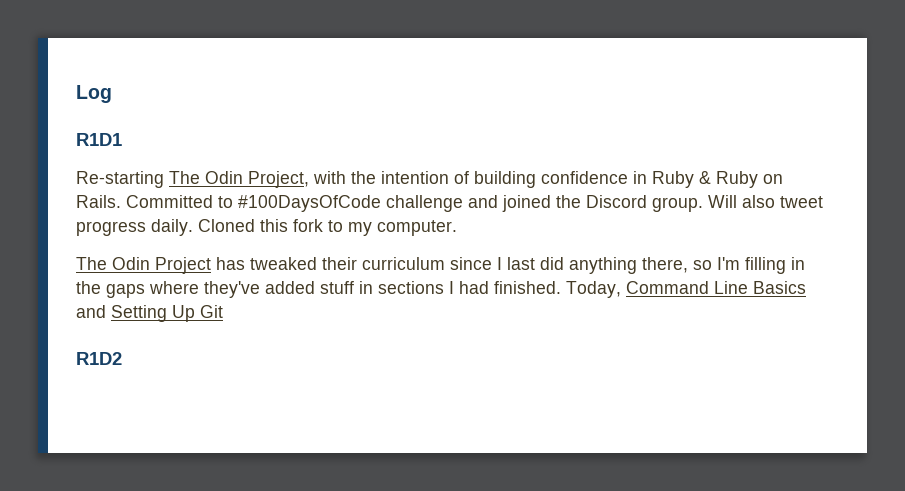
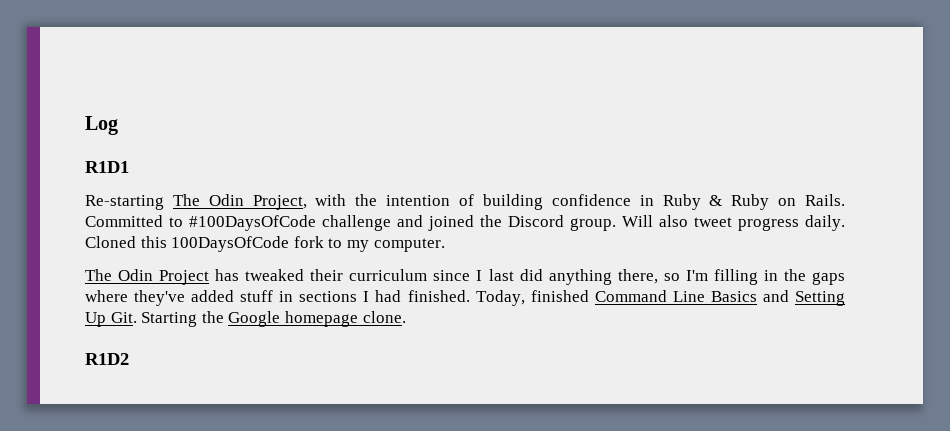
- Cloned this fork to my computer.
+ Cloned this 100DaysOfCode fork to my computer.
- Today, Command Line Basics and Setting Up Git
+ Today, finished Command Line Basics and Setting Up Git. Starting the Google homepage clone.

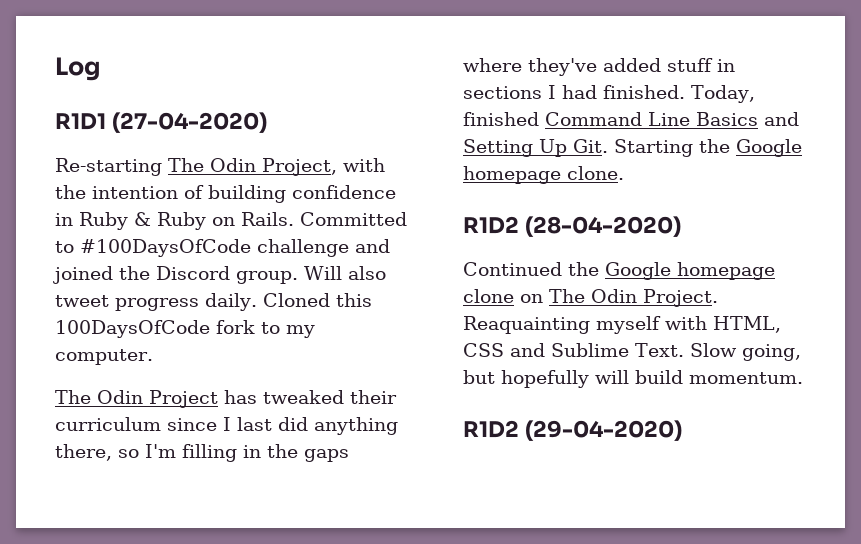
- R1D1
+ R1D1 (27-04-2020)
- R1D2
+ R1D2 (28-04-2020)
+ Continued the Google homepage clone on The Odin Project. Reaquainting myself with HTML, CSS and Sublime Text. Slow going, but hopefully will build momentum.
+ R1D2 (29-04-2020)

